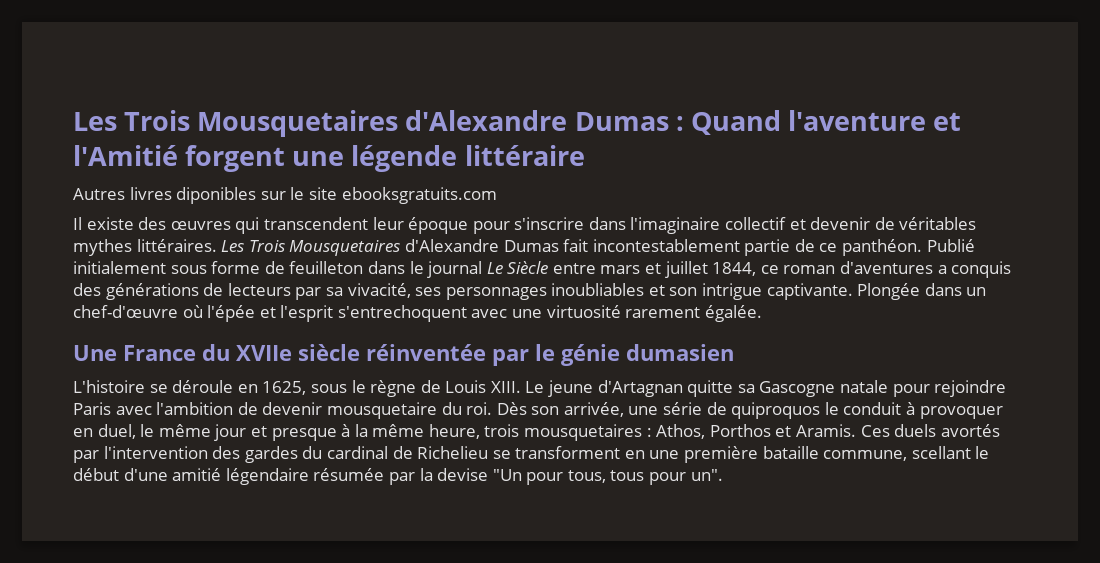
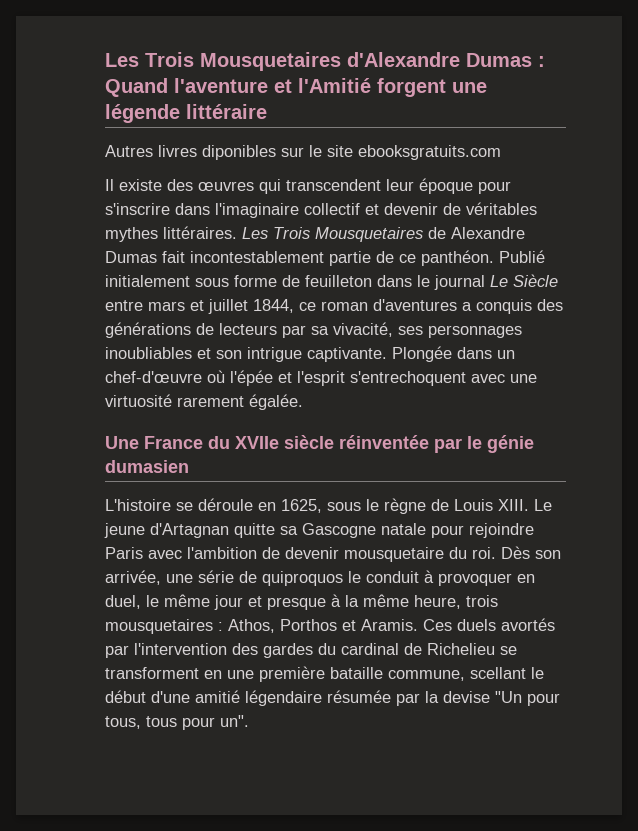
- Les Trois Mousquetaires d'Alexandre Dumas fait incontestablement partie de ce panthéon.
+ Les Trois Mousquetaires de Alexandre Dumas fait incontestablement partie de ce panthéon.

